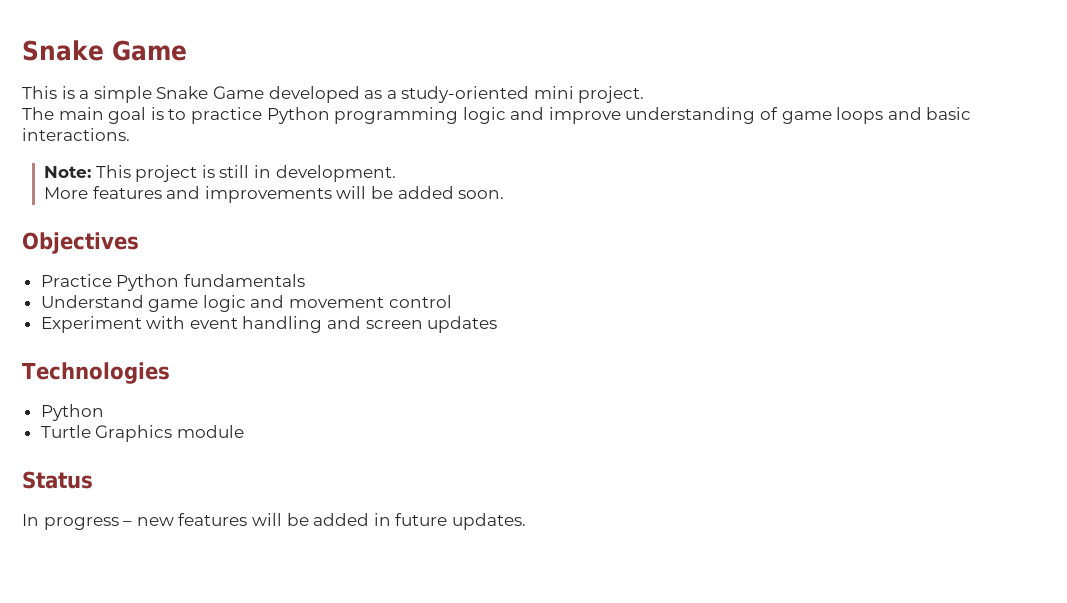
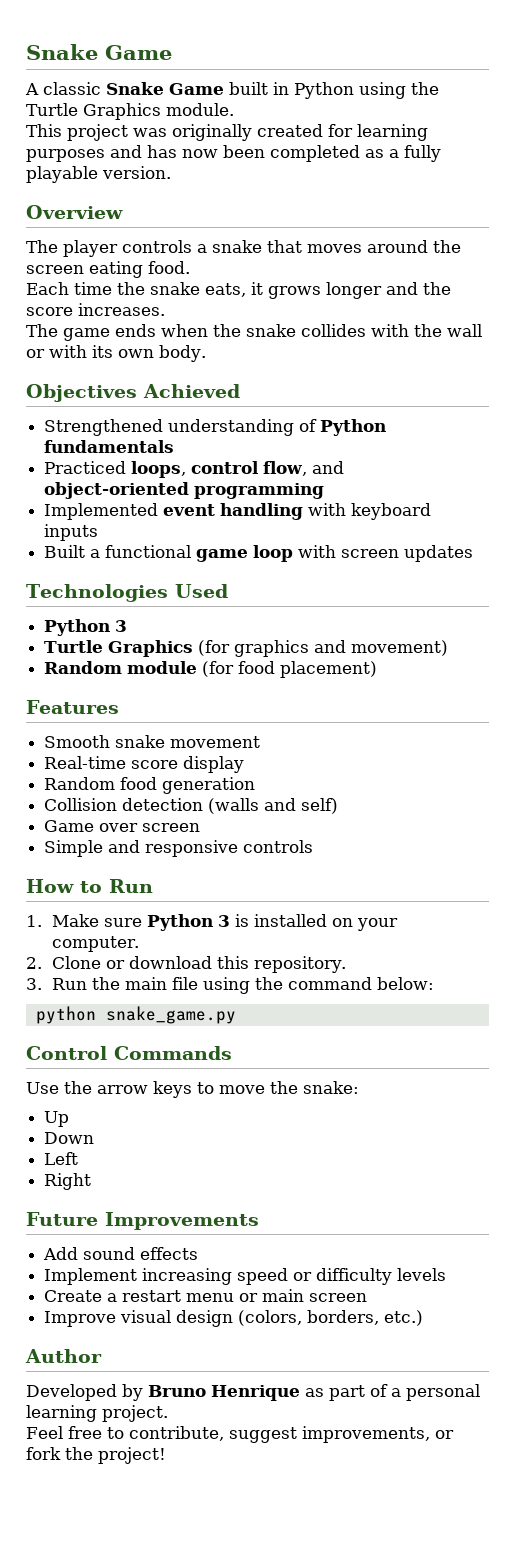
- This is a simple Snake Game developed as a study-oriented mini project.
- The main goal is to practice Python programming logic and improve understanding of game loops and basic interactions.
- Note: This project is still in development.
- More features and improvements will be added soon.
- Objectives
- Practice Python fundamentals
- Understand game logic and movement control
- Experiment with event handling and screen updates
+ A classic Snake Game built in Python using the Turtle Graphics module.
+ This project was originally created for learning purposes and has now been completed as a fully playable version.
+ Overview
+ The player controls a snake that moves around the screen eating food.
+ Each time the snake eats, it grows longer and the score increases.
+ The game ends when the snake collides with the wall or with its own body.
+ Objectives Achieved
+ Strengthened understanding of Python fundamentals
+ Practiced loops, control flow, and object-oriented programming
+ Implemented event handling with keyboard inputs
+ Built a functional game loop with screen updates
- Technologies
- Python
- Turtle Graphics module
- Status
- In progress – new features will be added in future updates.
+ Technologies Used
+ Python 3
+ Turtle Graphics (for graphics and movement)
+ Random module (for food placement)
+ Features
+ Smooth snake movement
+ Real-time score display
+ Random food generation
+ Collision detection (walls and self)
+ Game over screen
+ Simple and responsive controls
+ How to Run
+ 1. Make sure Python 3 is installed on your computer.
+ 2. Clone or download this repository.
+ 3. Run the main file using the command below:
+ python snake_game.py
+ Control Commands
+ Use the arrow keys to move the snake:
+ Up
+ Down
+ Left
+ Right
+ Future Improvements
+ Add sound effects
+ Implement increasing speed or difficulty levels
+ Create a restart menu or main screen
+ Improve visual design (colors, borders, etc.)
+ Author
+ Developed by Bruno Henrique as part of a personal learning project.
+ Feel free to contribute, suggest improvements, or fork the project!

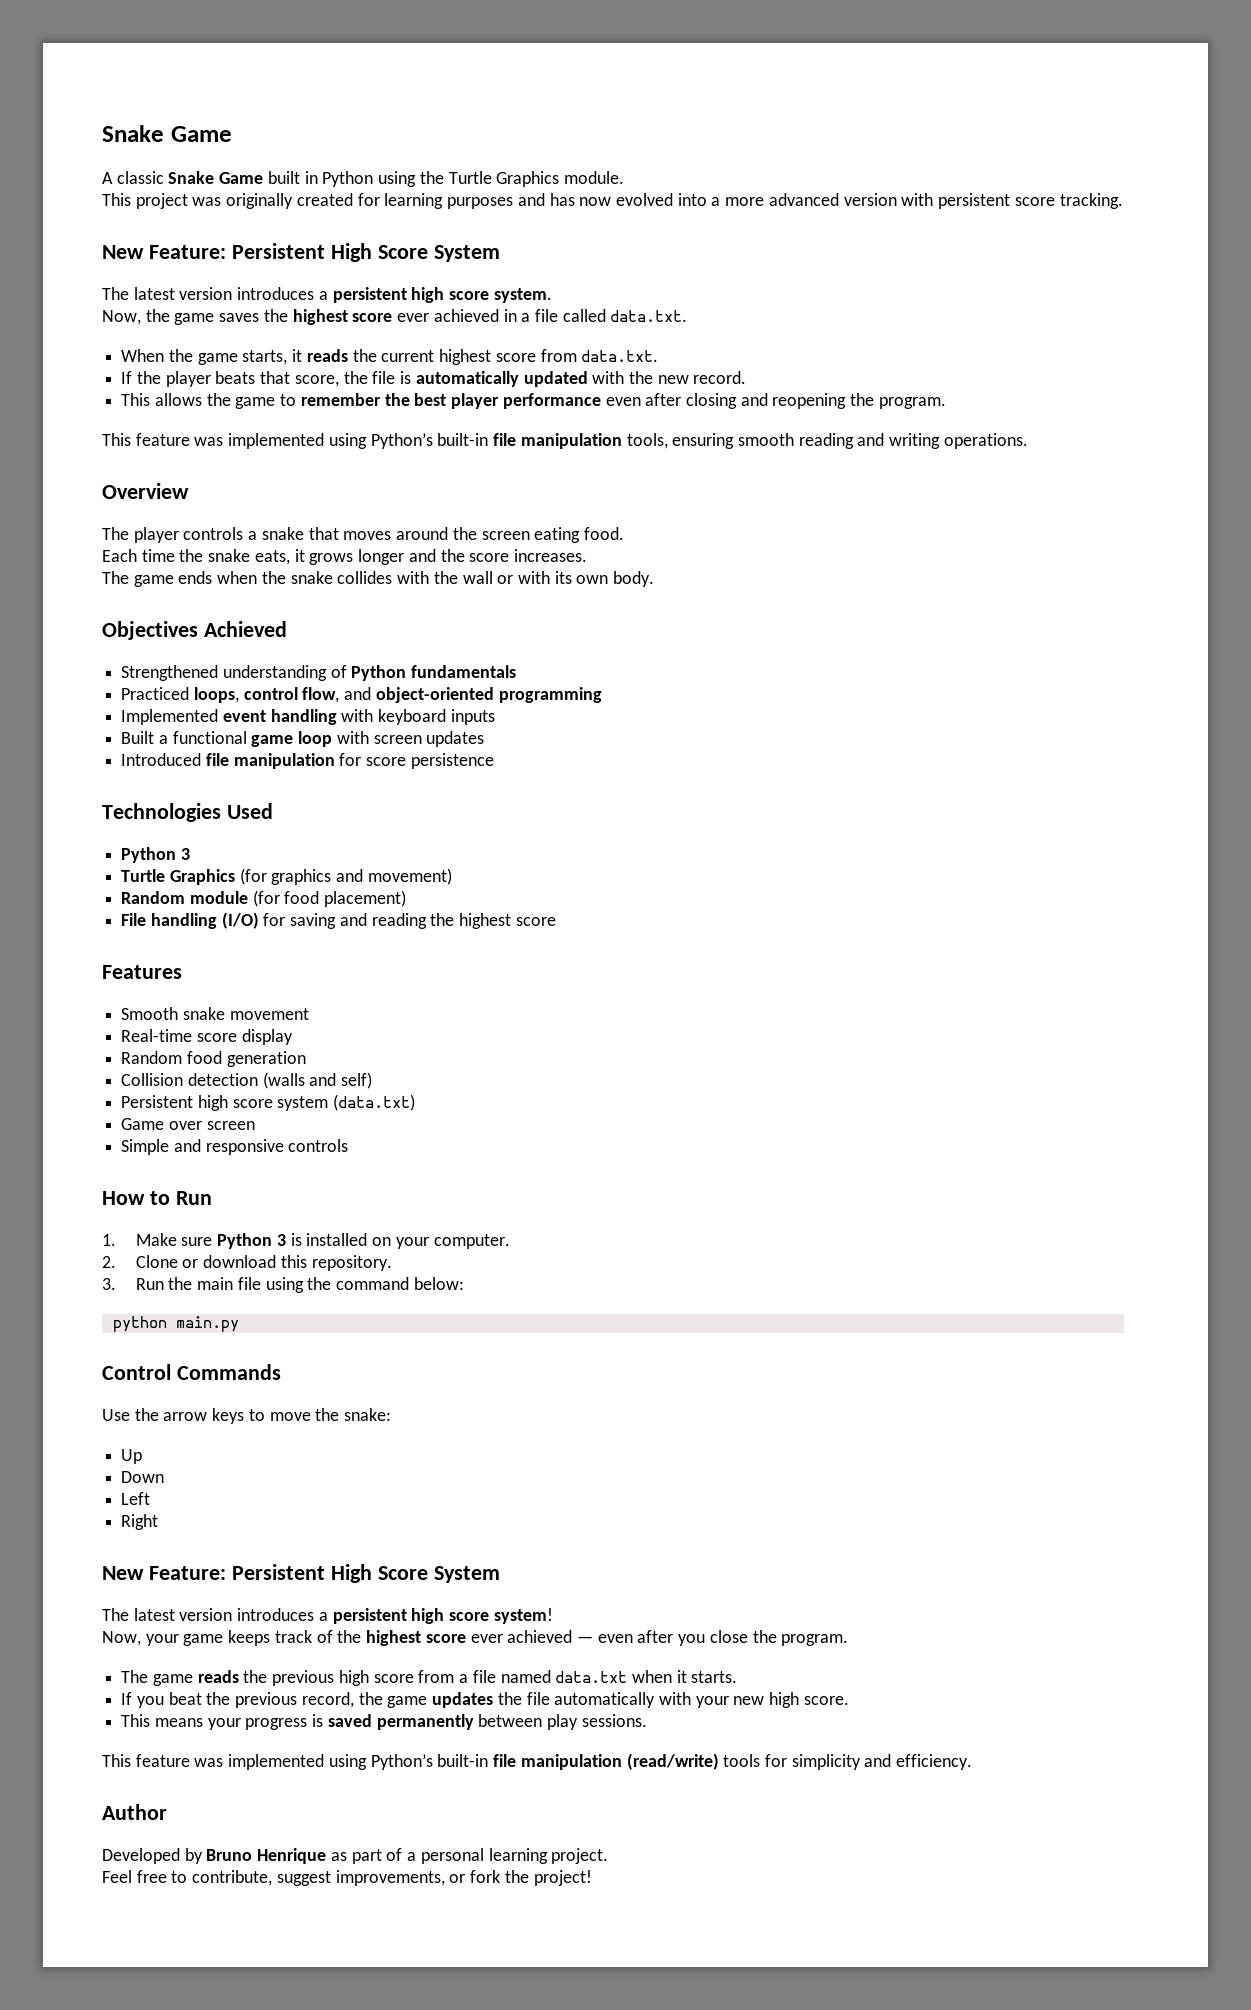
- This project was originally created for learning purposes and has now been completed as a fully playable version.
+ This project was originally created for learning purposes and has now evolved into a more advanced version with persistent score tracking.
+ New Feature: Persistent High Score System
+ The latest version introduces a persistent high score system.
+ Now, the game saves the highest score ever achieved in a file called data.txt.
+ When the game starts, it reads the current highest score from data.txt.
+ If the player beats that score, the file is automatically updated with the new record.
+ This allows the game to remember the best player performance even after closing and reopening the program.
+ This feature was implemented using Python’s built-in file manipulation tools, ensuring smooth reading and writing operations.
+ Introduced file manipulation for score persistence
+ File handling (I/O) for saving and reading the highest score
+ Persistent high score system (data.txt)
- python snake_game.py
+ python main.py
  Right
- Future Improvements
- Add sound effects
- Implement increasing speed or difficulty levels
- Create a restart menu or main screen
- Improve visual design (colors, borders, etc.)
+ New Feature: Persistent High Score System
+ The latest version introduces a persistent high score system!
+ Now, your game keeps track of the highest score ever achieved — even after you close the program.
+ The game reads the previous high score from a file named data.txt when it starts.
+ If you beat the previous record, the game updates the file automatically with your new high score.
+ This means your progress is saved permanently between play sessions.
+ This feature was implemented using Python’s built-in file manipulation (read/write) tools for simplicity and efficiency.

